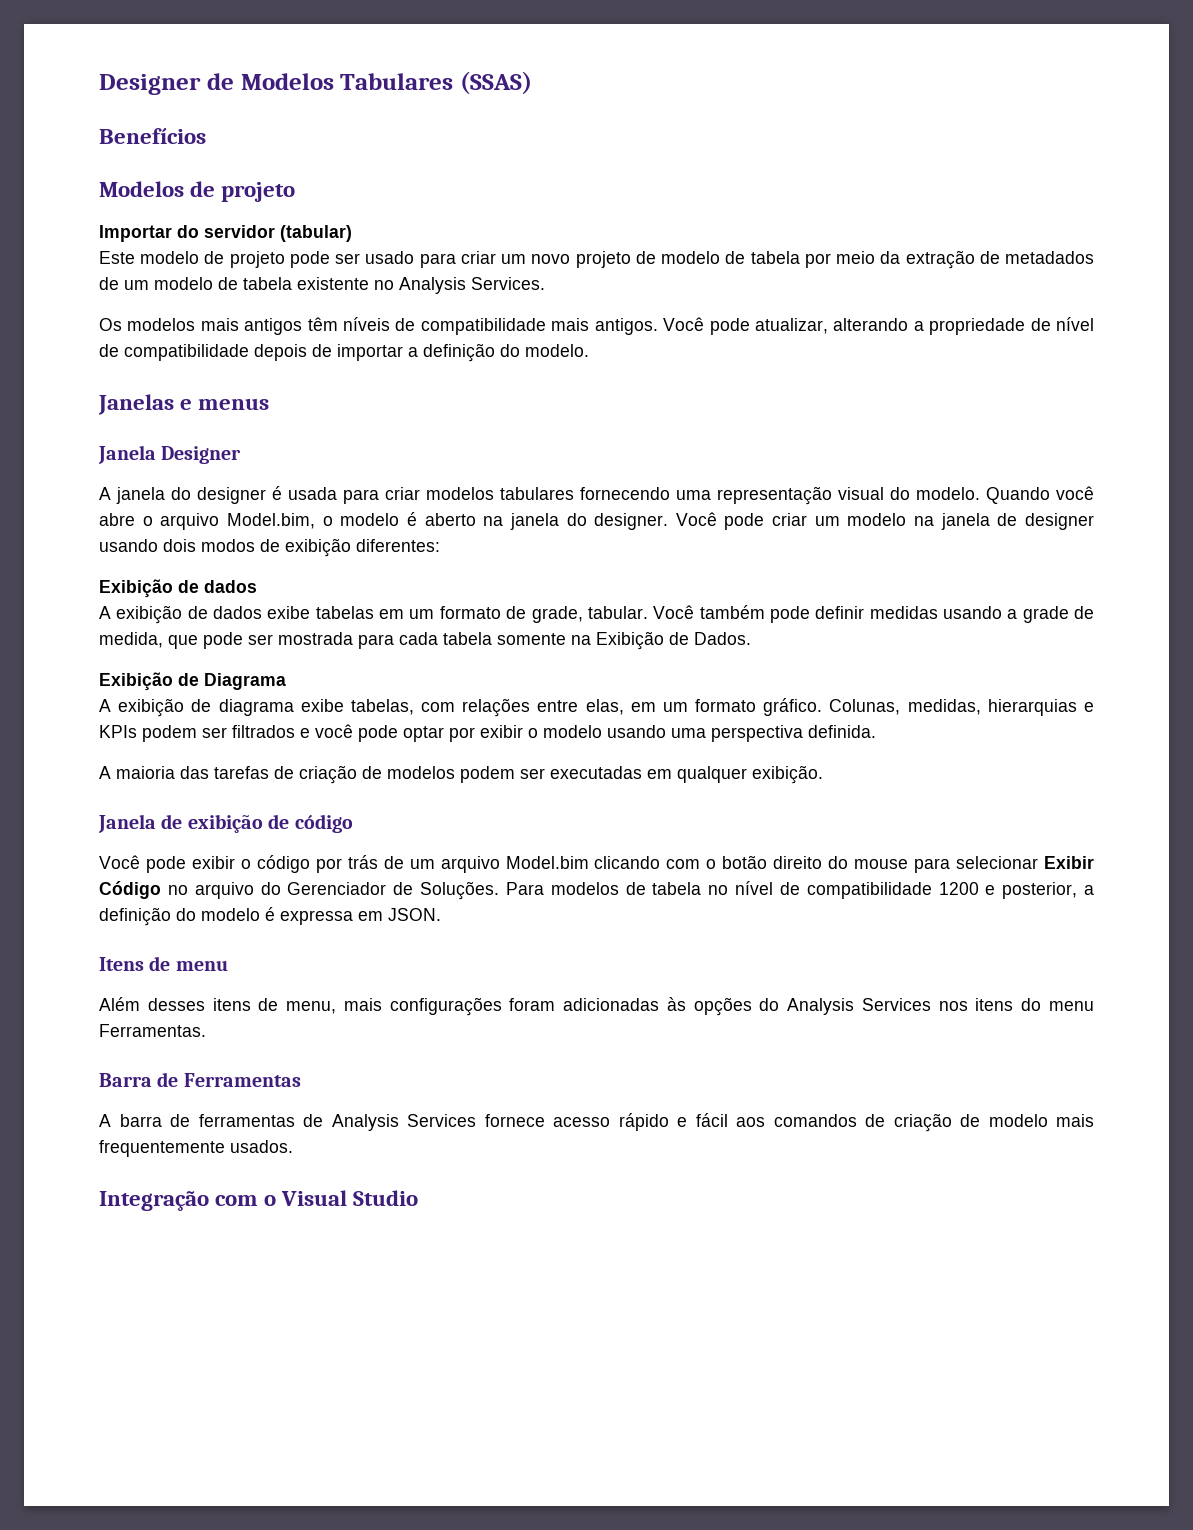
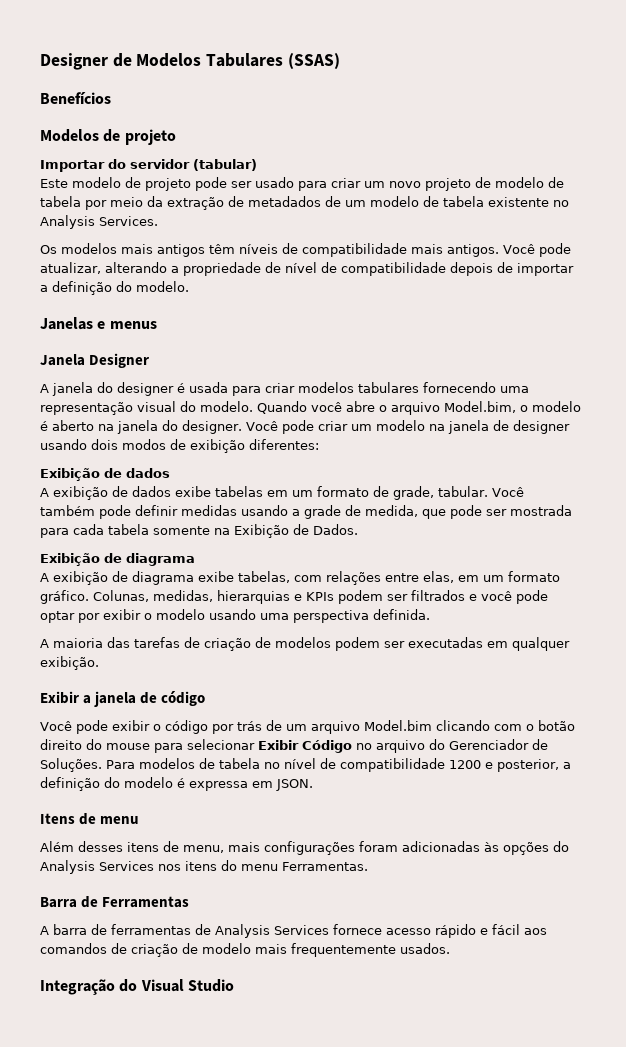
- Exibição de Diagrama
+ Exibição de diagrama
- Janela de exibição de código
+ Exibir a janela de código
- Integração com o Visual Studio
+ Integração do Visual Studio

